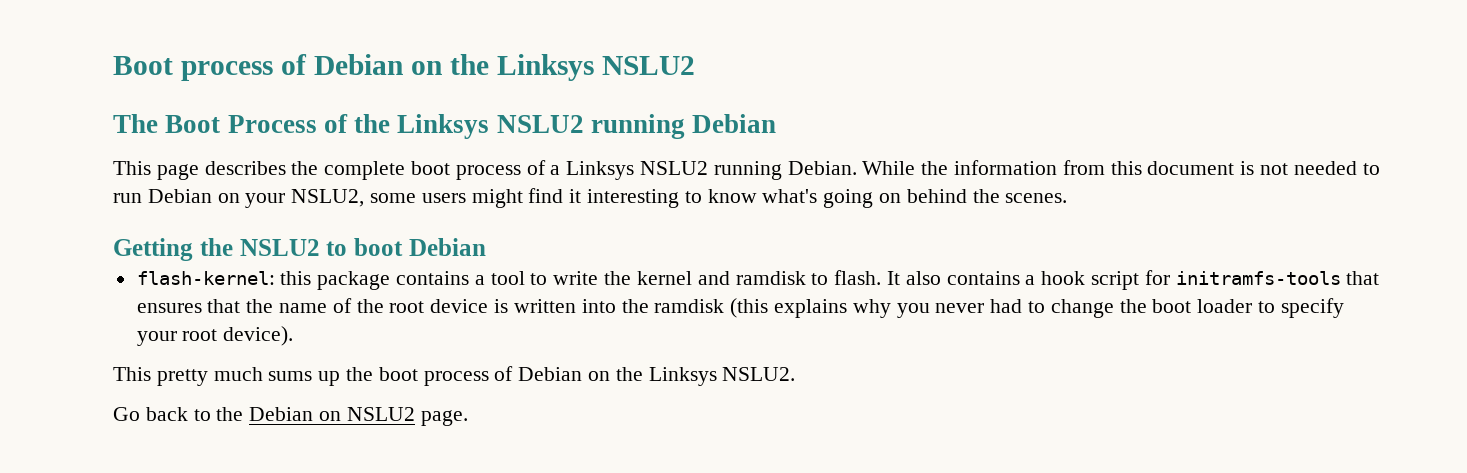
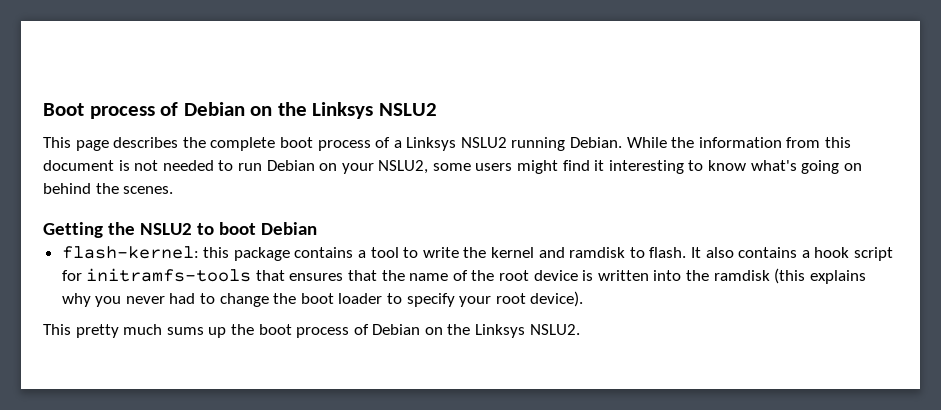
- The Boot Process of the Linksys NSLU2 running Debian
- Go back to the Debian on NSLU2 page.

